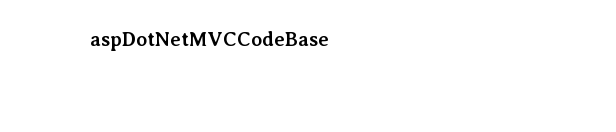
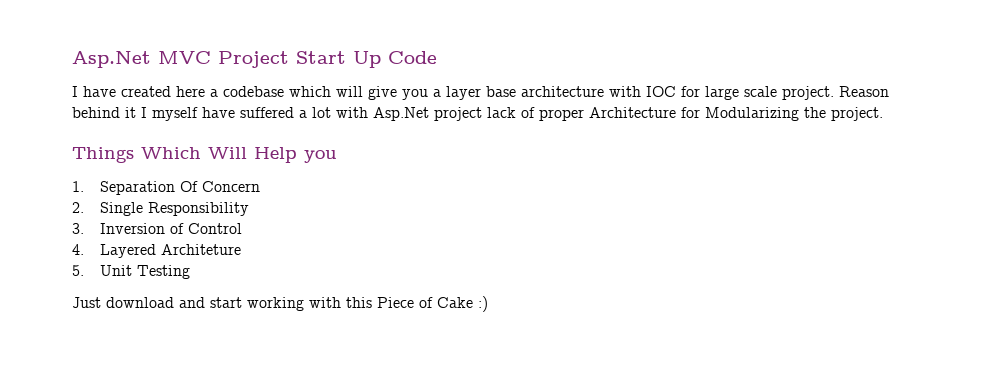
- aspDotNetMVCCodeBase
+ Asp.Net MVC Project Start Up Code
+ I have created here a codebase which will give you a layer base architecture with IOC for large scale project. Reason behind it I myself have suffered a lot with Asp.Net project lack of proper Architecture for Modularizing the project.
+ Things Which Will Help you
+ 1. Separation Of Concern
+ 2. Single Responsibility
+ 3. Inversion of Control
+ 4. Layered Architeture
+ 5. Unit Testing
+ Just download and start working with this Piece of Cake :)

